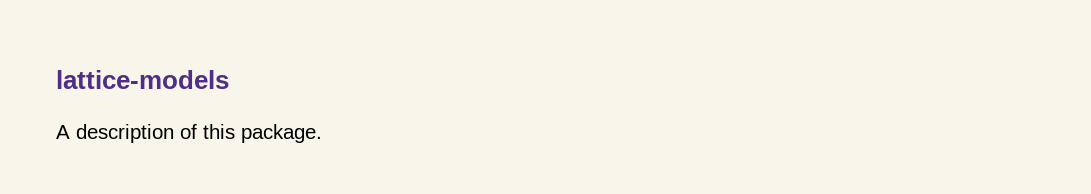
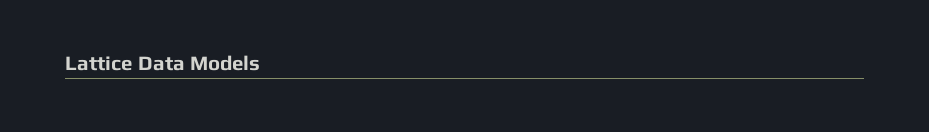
- lattice-models
- A description of this package.
+ Lattice Data Models

